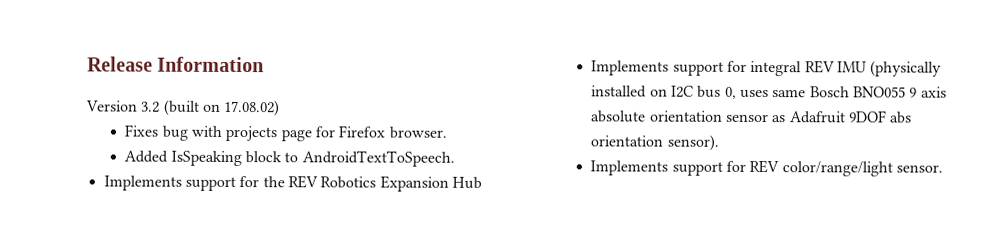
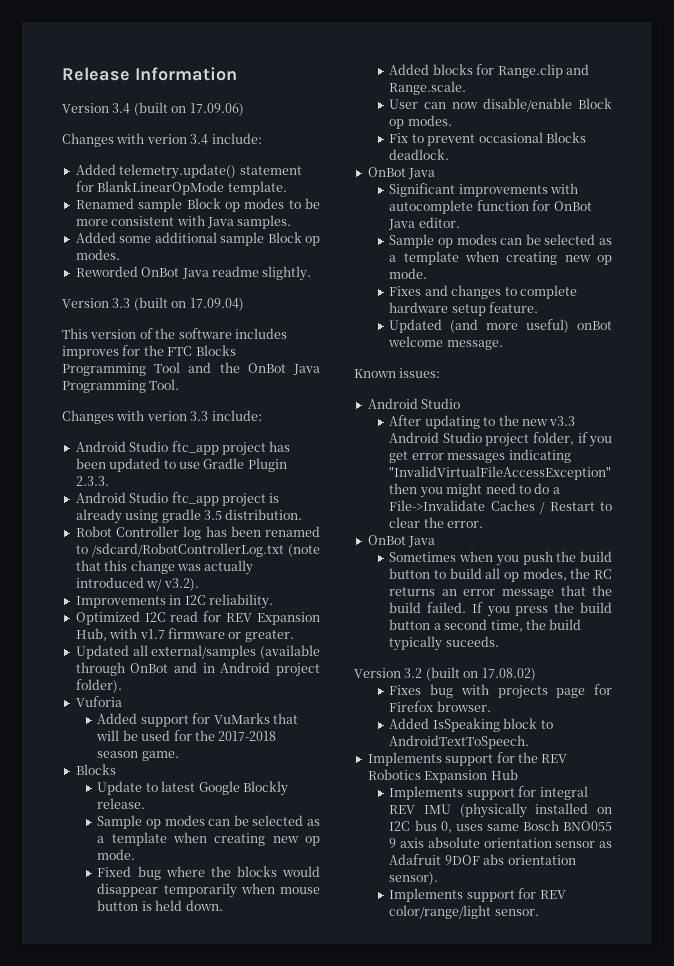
+ Version 3.4 (built on 17.09.06)
+ Changes with verion 3.4 include:
+ Added telemetry.update() statement for BlankLinearOpMode template.
+ Renamed sample Block op modes to be more consistent with Java samples.
+ Added some additional sample Block op modes.
+ Reworded OnBot Java readme slightly.
+ Version 3.3 (built on 17.09.04)
+ This version of the software includes improves for the FTC Blocks Programming Tool and the OnBot Java Programming Tool.
+ Changes with verion 3.3 include:
+ Android Studio ftc_app project has been updated to use Gradle Plugin 2.3.3.
+ Android Studio ftc_app project is already using gradle 3.5 distribution.
+ Robot Controller log has been renamed to /sdcard/RobotControllerLog.txt (note that this change was actually introduced w/ v3.2).
+ Improvements in I2C reliability.
+ Optimized I2C read for REV Expansion Hub, with v1.7 firmware or greater.
+ Updated all external/samples (available through OnBot and in Android project folder).
+ Vuforia
+ Added support for VuMarks that will be used for the 2017-2018 season game.
+ Blocks
+ Update to latest Google Blockly release.
+ Sample op modes can be selected as a template when creating new op mode.
+ Fixed bug where the blocks would disappear temporarily when mouse button is held down.
+ Added blocks for Range.clip and Range.scale.
+ User can now disable/enable Block op modes.
+ Fix to prevent occasional Blocks deadlock.
+ OnBot Java
+ Significant improvements with autocomplete function for OnBot Java editor.
+ Sample op modes can be selected as a template when creating new op mode.
+ Fixes and changes to complete hardware setup feature.
+ Updated (and more useful) onBot welcome message.
+ Known issues:
+ Android Studio
+ After updating to the new v3.3 Android Studio project folder, if you get error messages indicating "InvalidVirtualFileAccessException" then you might need to do a File->Invalidate Caches / Restart to clear the error.
+ OnBot Java
+ Sometimes when you push the build button to build all op modes, the RC returns an error message that the build failed. If you press the build button a second time, the build typically suceeds.

